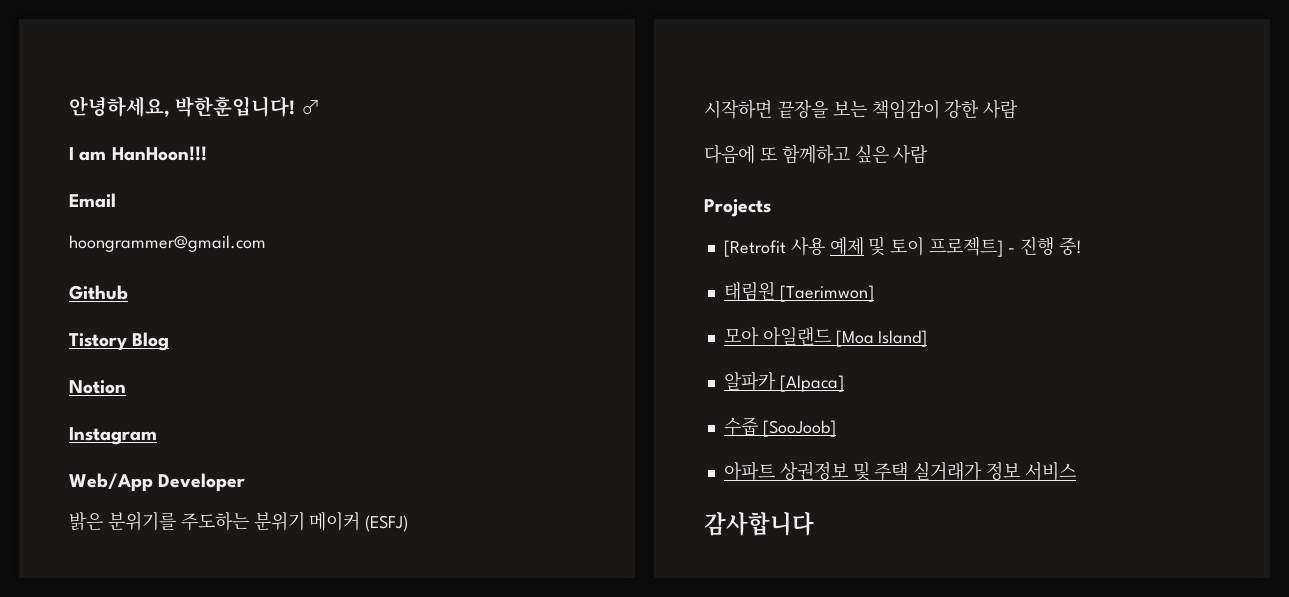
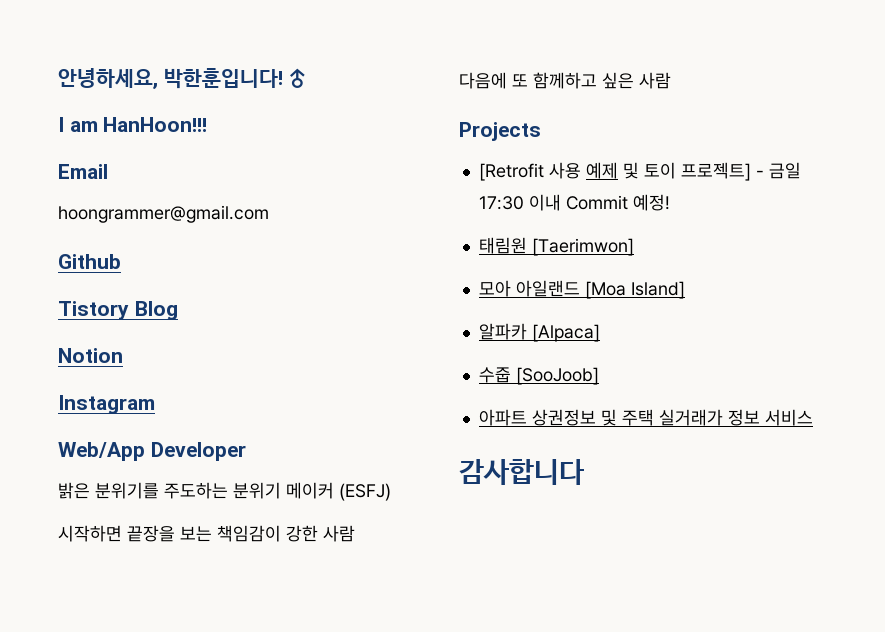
- [Retrofit 사용 예제 및 토이 프로젝트] - 진행 중!
+ [Retrofit 사용 예제 및 토이 프로젝트] - 금일 17:30 이내 Commit 예정!

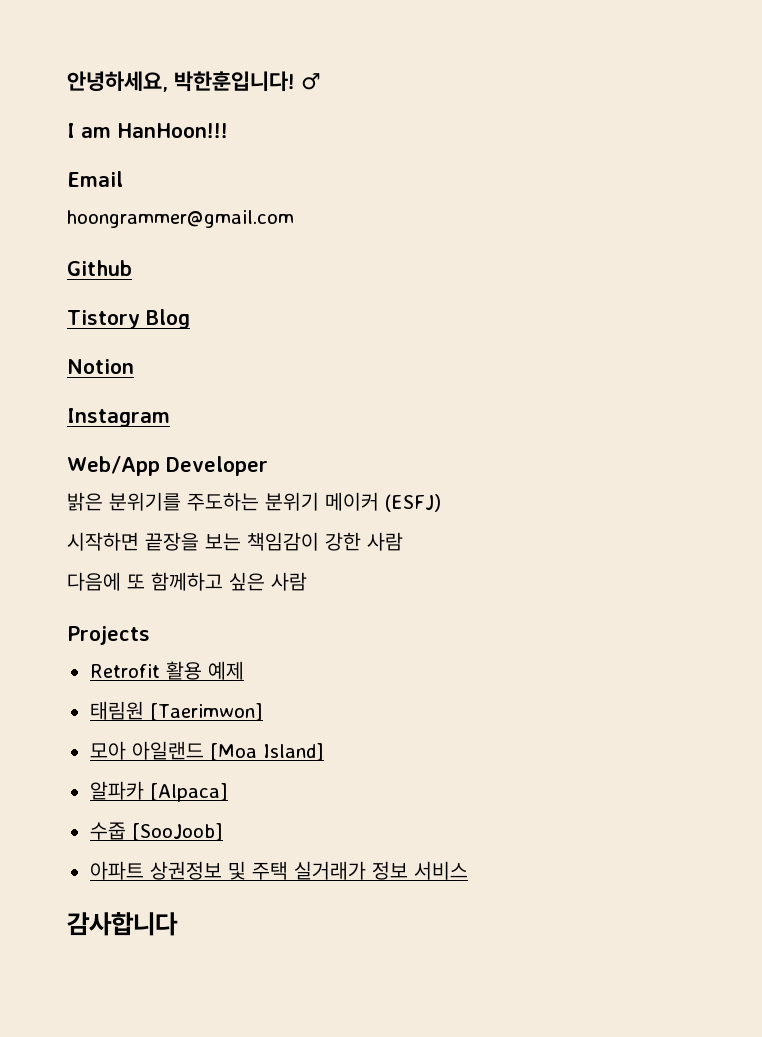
- [Retrofit 사용 예제 및 토이 프로젝트] - 금일 17:30 이내 Commit 예정!
+ Retrofit 활용 예제

